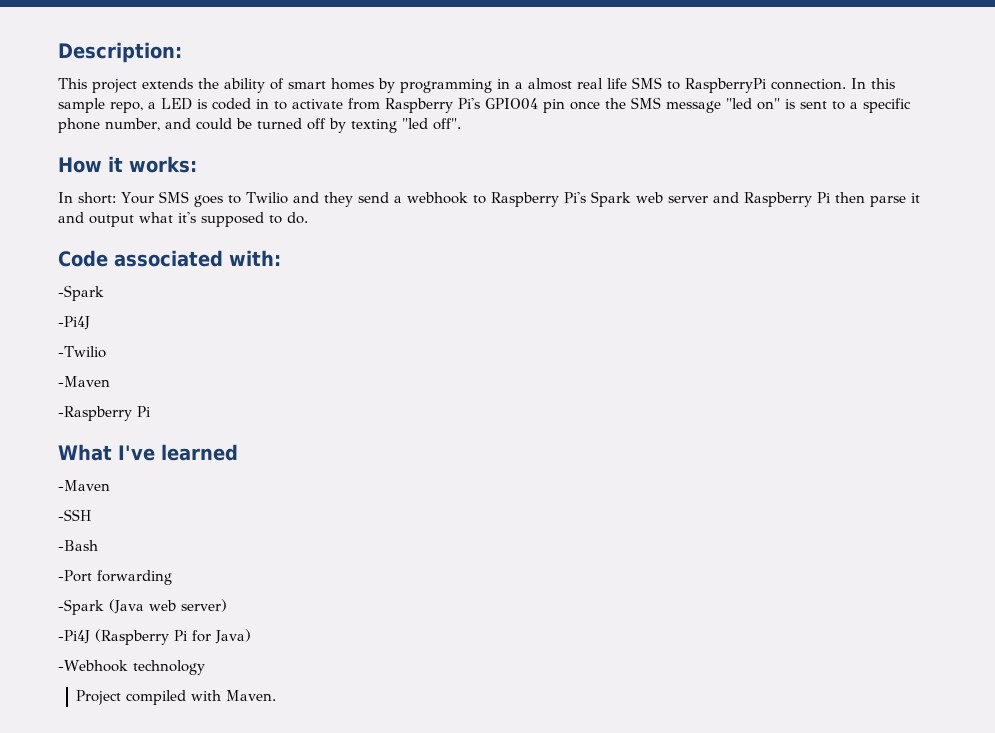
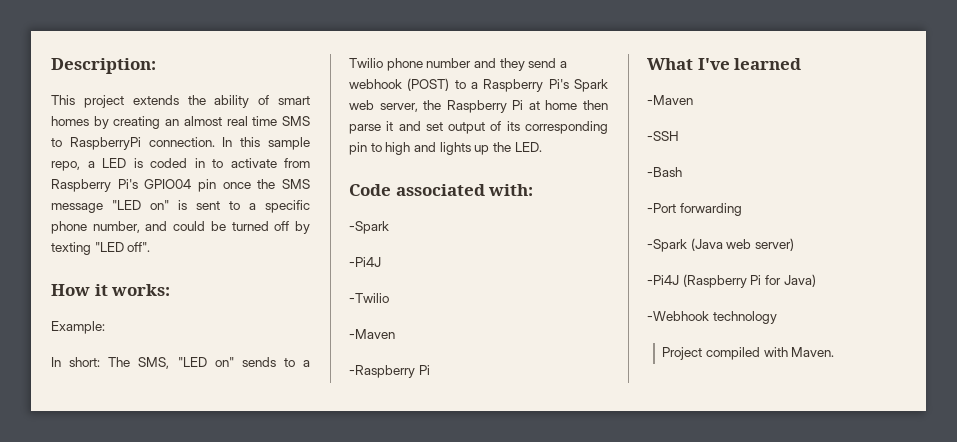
- This project extends the ability of smart homes by programming in a almost real life SMS to RaspberryPi connection.
+ This project extends the ability of smart homes by creating an almost real time SMS to RaspberryPi connection.
- In this sample repo, a LED is coded in to activate from Raspberry Pi's GPIO04 pin once the SMS message "led on" is sent to a specific phone number, and could be turned off by texting "led off".
+ In this sample repo, a LED is coded in to activate from Raspberry Pi's GPIO04 pin once the SMS message "LED on" is sent to a specific phone number, and could be turned off by texting "LED off".
+ Example:
- In short: Your SMS goes to Twilio and they send a webhook to Raspberry Pi's Spark web server and Raspberry Pi then parse it and output what it's supposed to do.
+ In short: The SMS, "LED on" sends to a Twilio phone number and they send a webhook (POST) to a Raspberry Pi's Spark web server, the Raspberry Pi at home then parse it and set output of its corresponding pin to high and lights up the LED.

